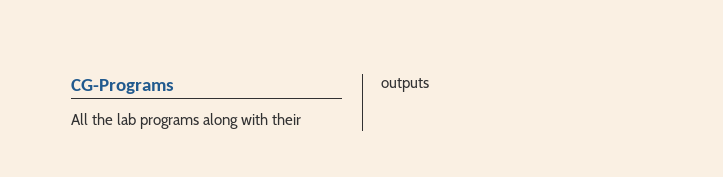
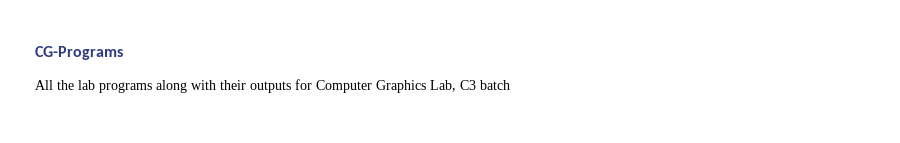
- All the lab programs along with their outputs
+ All the lab programs along with their outputs for Computer Graphics Lab, C3 batch

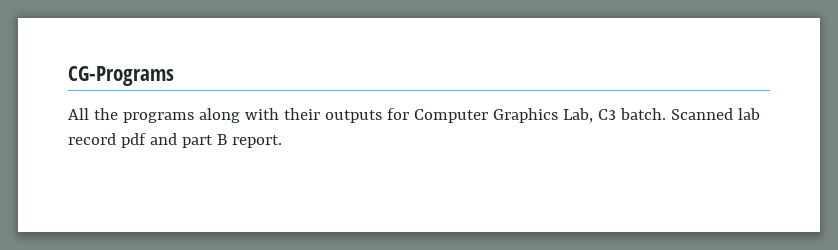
- All the lab programs along with their outputs for Computer Graphics Lab, C3 batch
+ All the programs along with their outputs for Computer Graphics Lab, C3 batch. Scanned lab record pdf and part B report.

